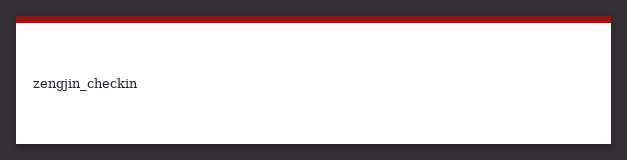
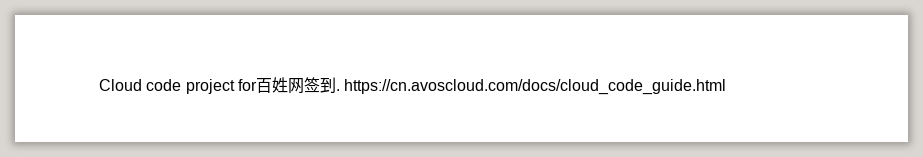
- zengjin_checkin
+ Cloud code project for百姓网签到. https://cn.avoscloud.com/docs/cloud_code_guide.html

